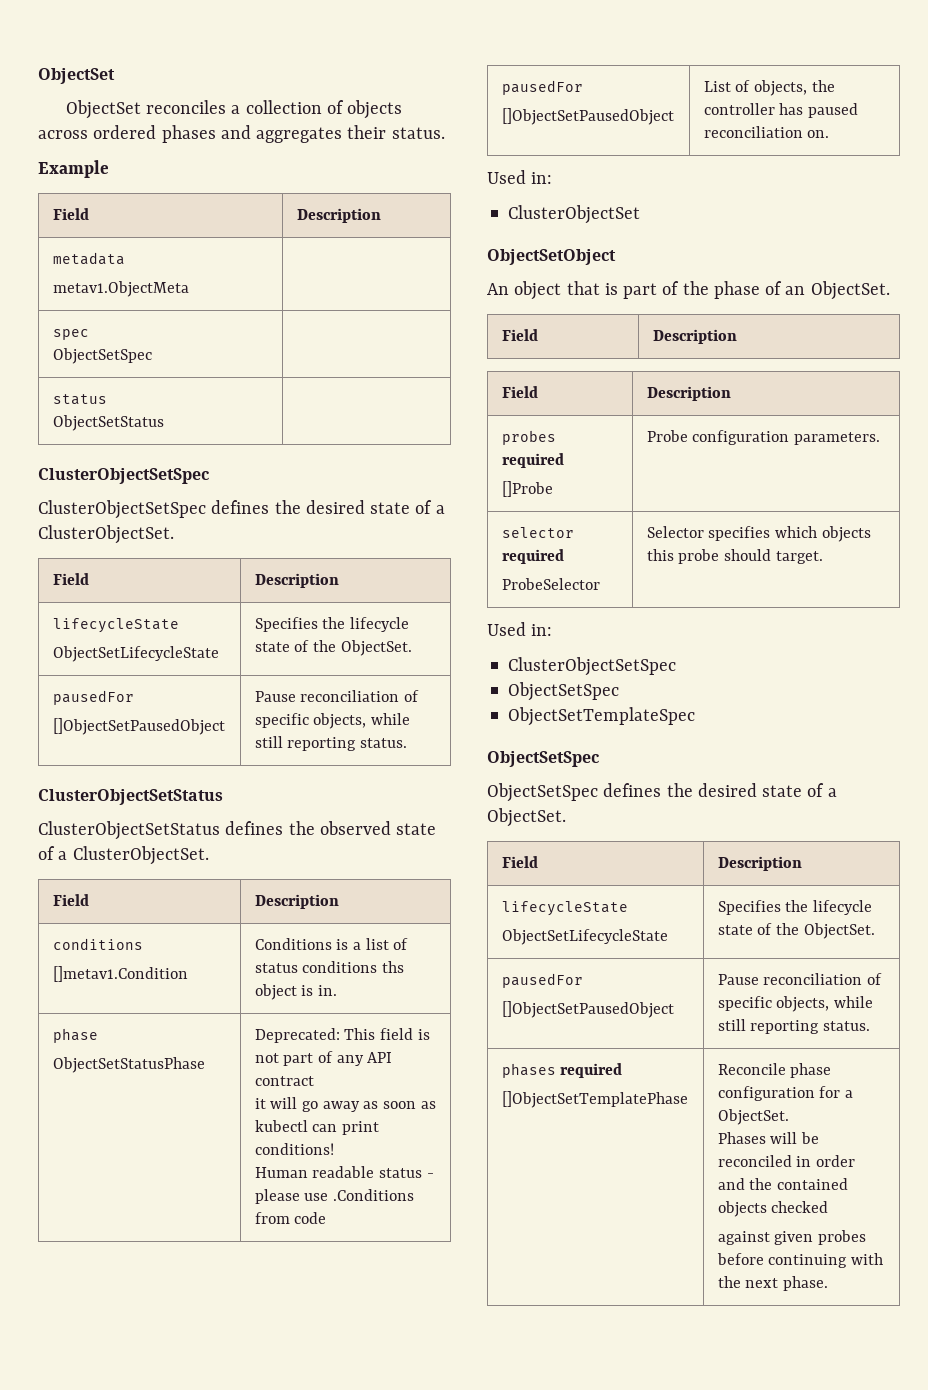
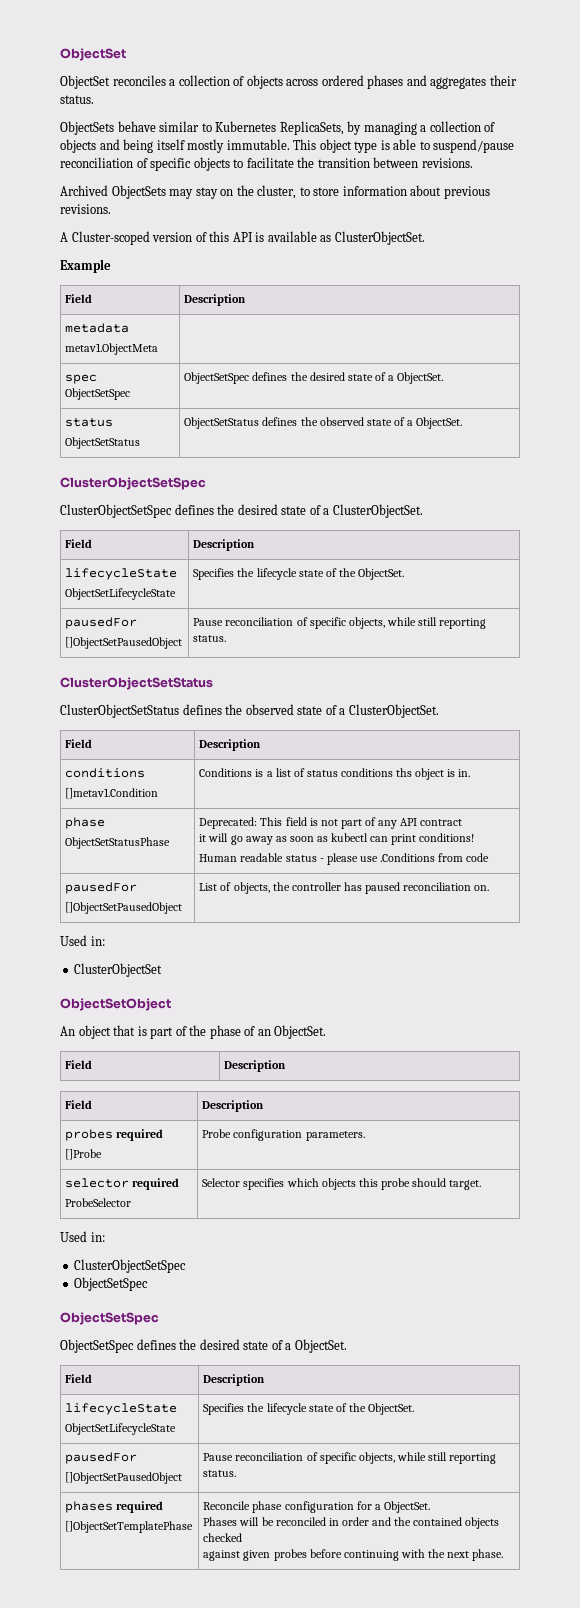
+ ObjectSets behave similar to Kubernetes ReplicaSets, by managing a collection of objects and being itself mostly immutable. This object type is able to suspend/pause reconciliation of specific objects to facilitate the transition between revisions.
+ Archived ObjectSets may stay on the cluster, to store information about previous revisions.
+ A Cluster-scoped version of this API is available as ClusterObjectSet.
  spec
- ObjectSetSpec |
+ ObjectSetSpec | ObjectSetSpec defines the desired state of a ObjectSet.
  status
- ObjectSetStatus |
+ ObjectSetStatus | ObjectSetStatus defines the observed state of a ObjectSet.
- ObjectSetTemplateSpec

